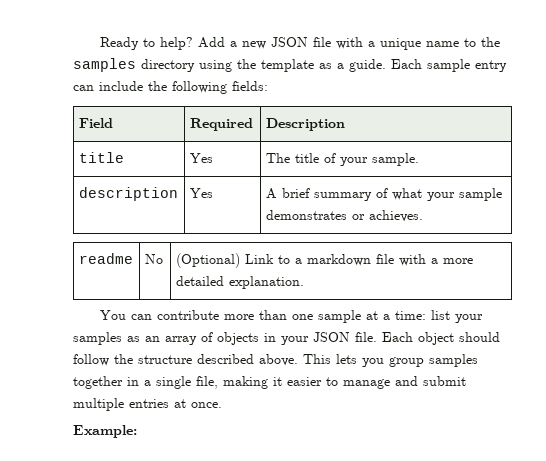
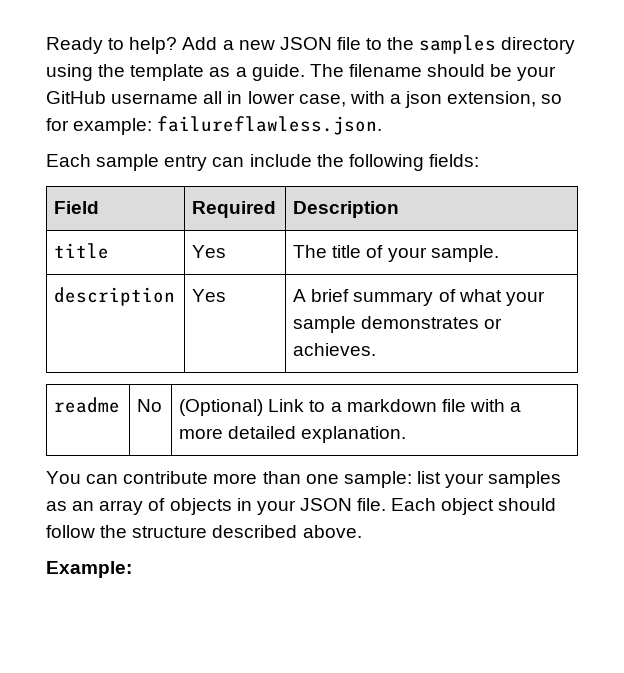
- Add a new JSON file with a unique name to the samples directory using the template as a guide. Each sample entry can include the following fields:
+ Add a new JSON file to the samples directory using the template as a guide. The filename should be your GitHub username all in lower case, with a json extension, so for example: failureflawless.json.
+ Each sample entry can include the following fields:
- You can contribute more than one sample at a time: list your samples as an array of objects in your JSON file.
+ You can contribute more than one sample: list your samples as an array of objects in your JSON file.
- This lets you group samples together in a single file, making it easier to manage and submit multiple entries at once.

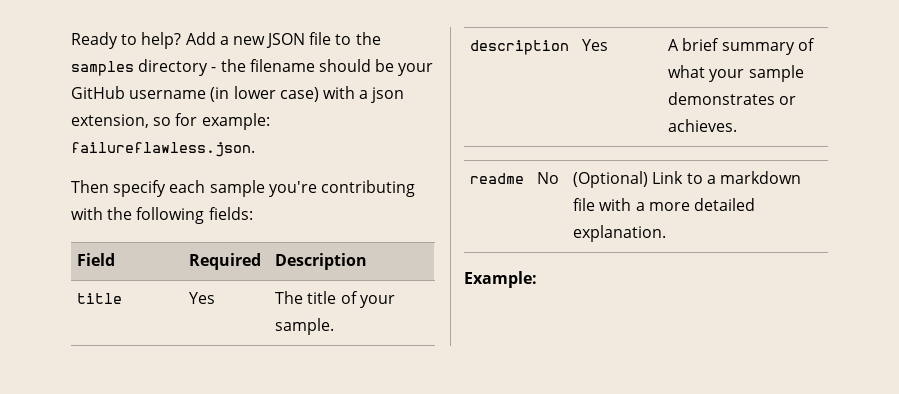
- Add a new JSON file to the samples directory using the template as a guide. The filename should be your GitHub username all in lower case, with a json extension, so for example: failureflawless.json.
+ Add a new JSON file to the samples directory - the filename should be your GitHub username (in lower case) with a json extension, so for example: failureflawless.json.
- Each sample entry can include the following fields:
+ Then specify each sample you're contributing with the following fields:
- You can contribute more than one sample: list your samples as an array of objects in your JSON file. Each object should follow the structure described above.

